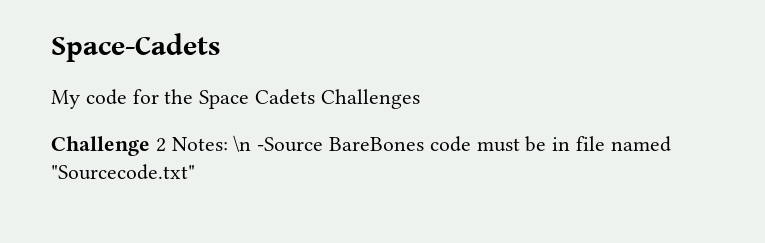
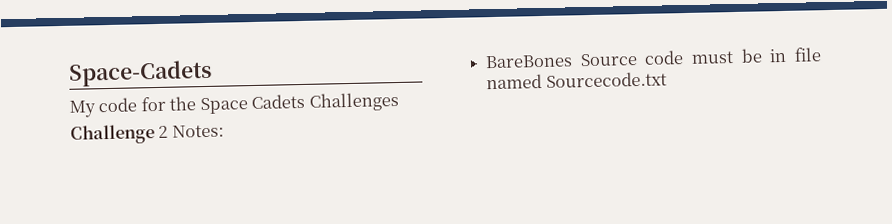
- Challenge 2 Notes: \n -Source BareBones code must be in file named "Sourcecode.txt"
+ Challenge 2 Notes:
+ BareBones Source code must be in file named Sourcecode.txt

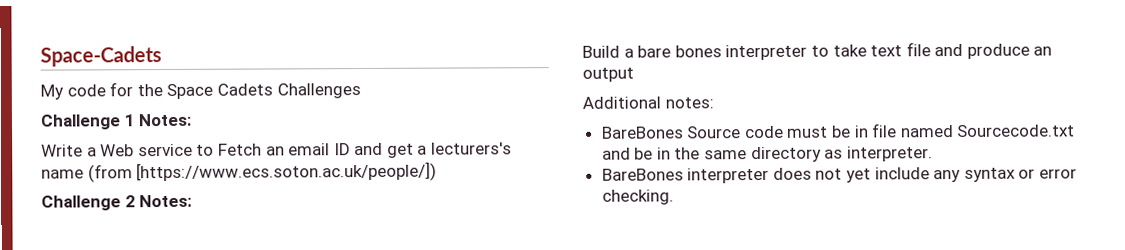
+ Challenge 1 Notes:
+ Write a Web service to Fetch an email ID and get a lecturers's name (from [https://www.ecs.soton.ac.uk/people/])
  Challenge 2 Notes:
+ Build a bare bones interpreter to take text file and produce an output
+ Additional notes:
- BareBones Source code must be in file named Sourcecode.txt
+ BareBones Source code must be in file named Sourcecode.txt and be in the same directory as interpreter.
+ BareBones interpreter does not yet include any syntax or error checking.

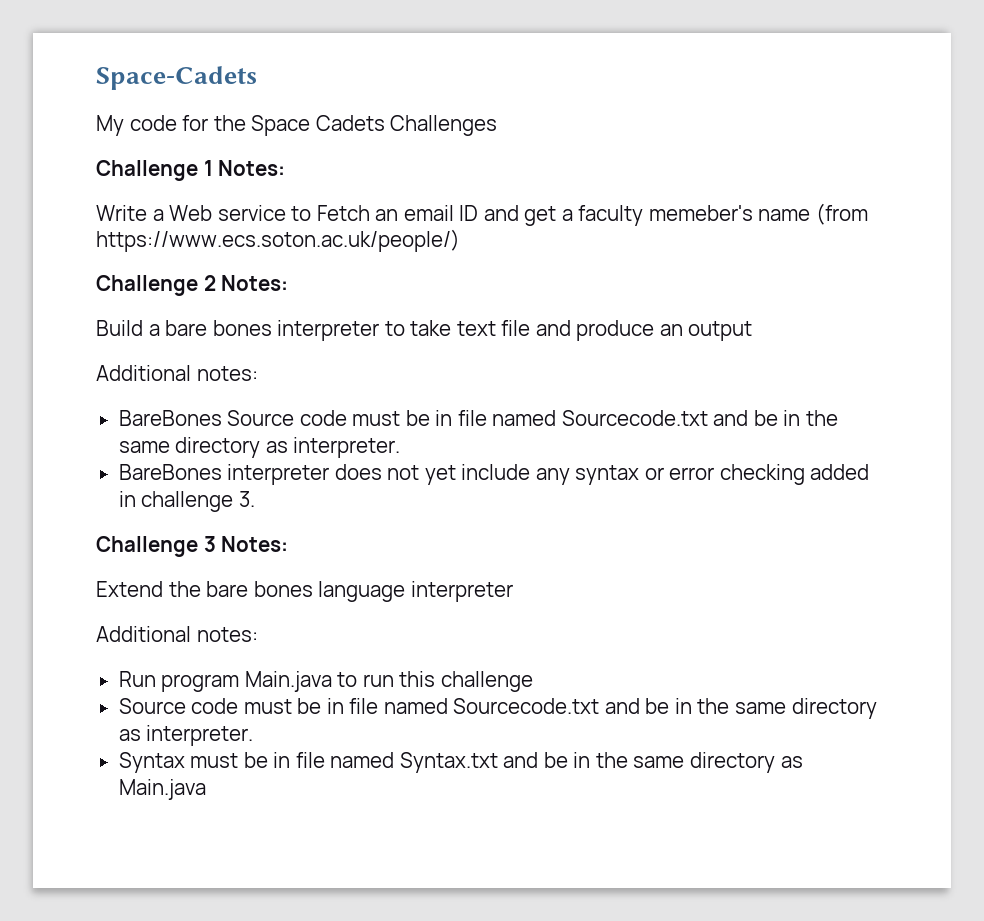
- Write a Web service to Fetch an email ID and get a lecturers's name (from [https://www.ecs.soton.ac.uk/people/])
+ Write a Web service to Fetch an email ID and get a faculty memeber's name (from https://www.ecs.soton.ac.uk/people/)
- BareBones interpreter does not yet include any syntax or error checking.
+ BareBones interpreter does not yet include any syntax or error checking added in challenge 3.
+ Challenge 3 Notes:
+ Extend the bare bones language interpreter
+ Additional notes:
+ Run program Main.java to run this challenge
+ Source code must be in file named Sourcecode.txt and be in the same directory as interpreter.
+ Syntax must be in file named Syntax.txt and be in the same directory as Main.java

